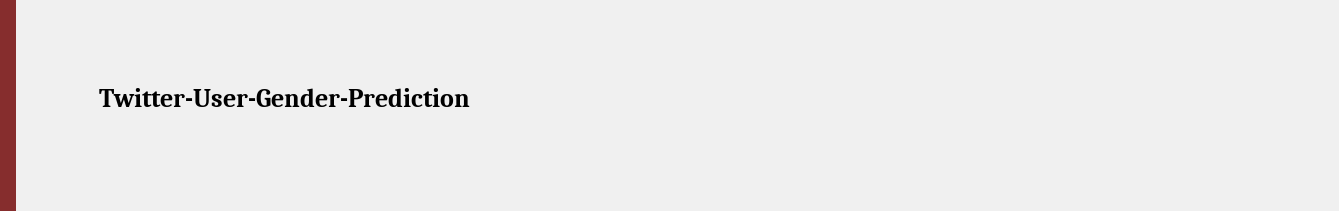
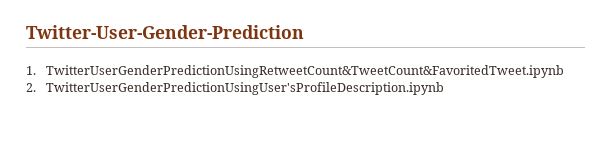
+ 1. TwitterUserGenderPredictionUsingRetweetCount&TweetCount&FavoritedTweet.ipynb
+ 2. TwitterUserGenderPredictionUsingUser'sProfileDescription.ipynb

